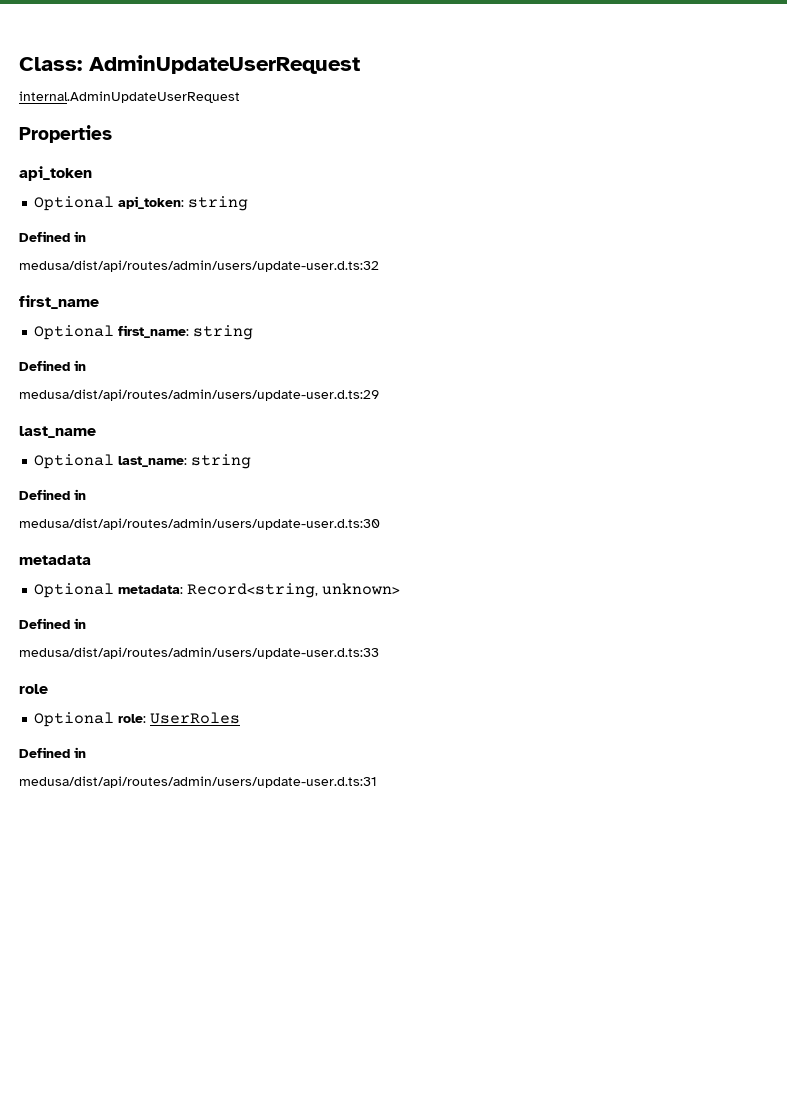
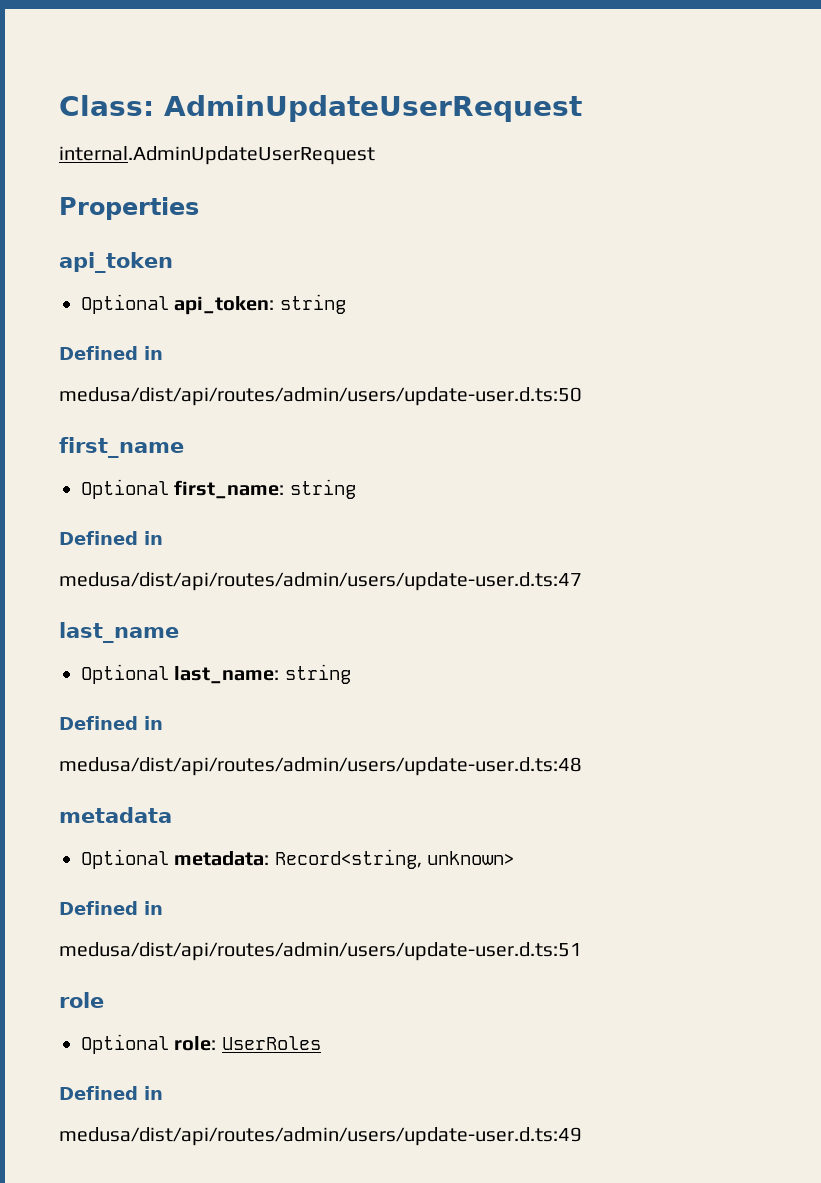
- medusa/dist/api/routes/admin/users/update-user.d.ts:32
+ medusa/dist/api/routes/admin/users/update-user.d.ts:50
- medusa/dist/api/routes/admin/users/update-user.d.ts:29
+ medusa/dist/api/routes/admin/users/update-user.d.ts:47
- medusa/dist/api/routes/admin/users/update-user.d.ts:30
+ medusa/dist/api/routes/admin/users/update-user.d.ts:48
- medusa/dist/api/routes/admin/users/update-user.d.ts:33
+ medusa/dist/api/routes/admin/users/update-user.d.ts:51
- medusa/dist/api/routes/admin/users/update-user.d.ts:31
+ medusa/dist/api/routes/admin/users/update-user.d.ts:49

